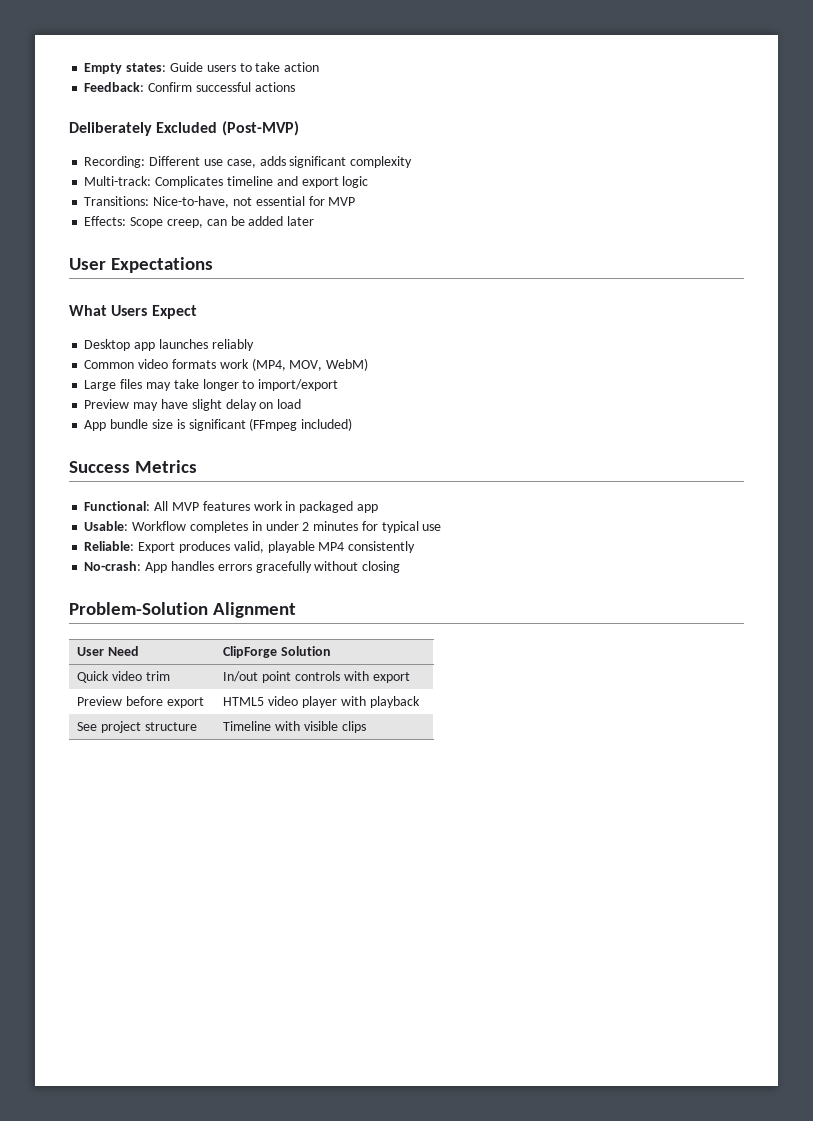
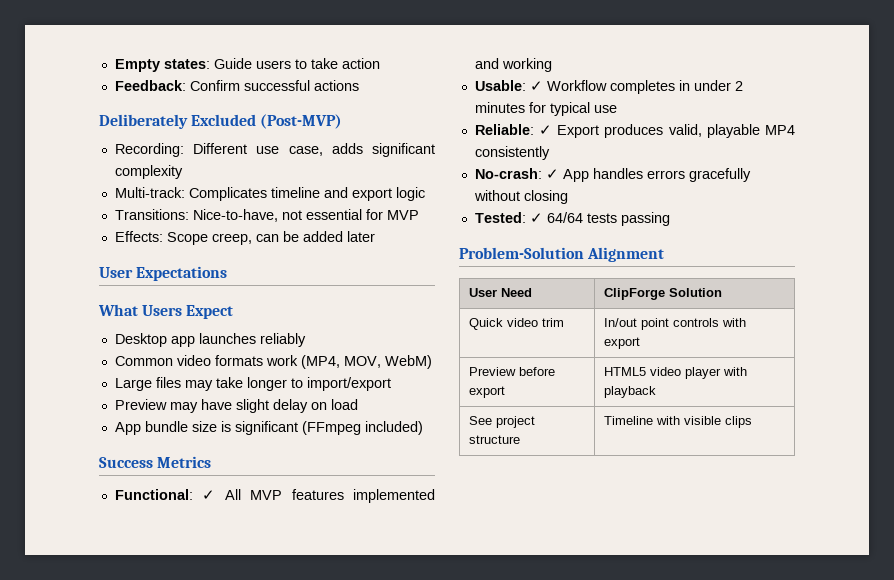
- Functional: All MVP features work in packaged app
+ Functional: ✓ All MVP features implemented and working
- Usable: Workflow completes in under 2 minutes for typical use
+ Usable: ✓ Workflow completes in under 2 minutes for typical use
- Reliable: Export produces valid, playable MP4 consistently
+ Reliable: ✓ Export produces valid, playable MP4 consistently
- No-crash: App handles errors gracefully without closing
+ No-crash: ✓ App handles errors gracefully without closing
+ Tested: ✓ 64/64 tests passing

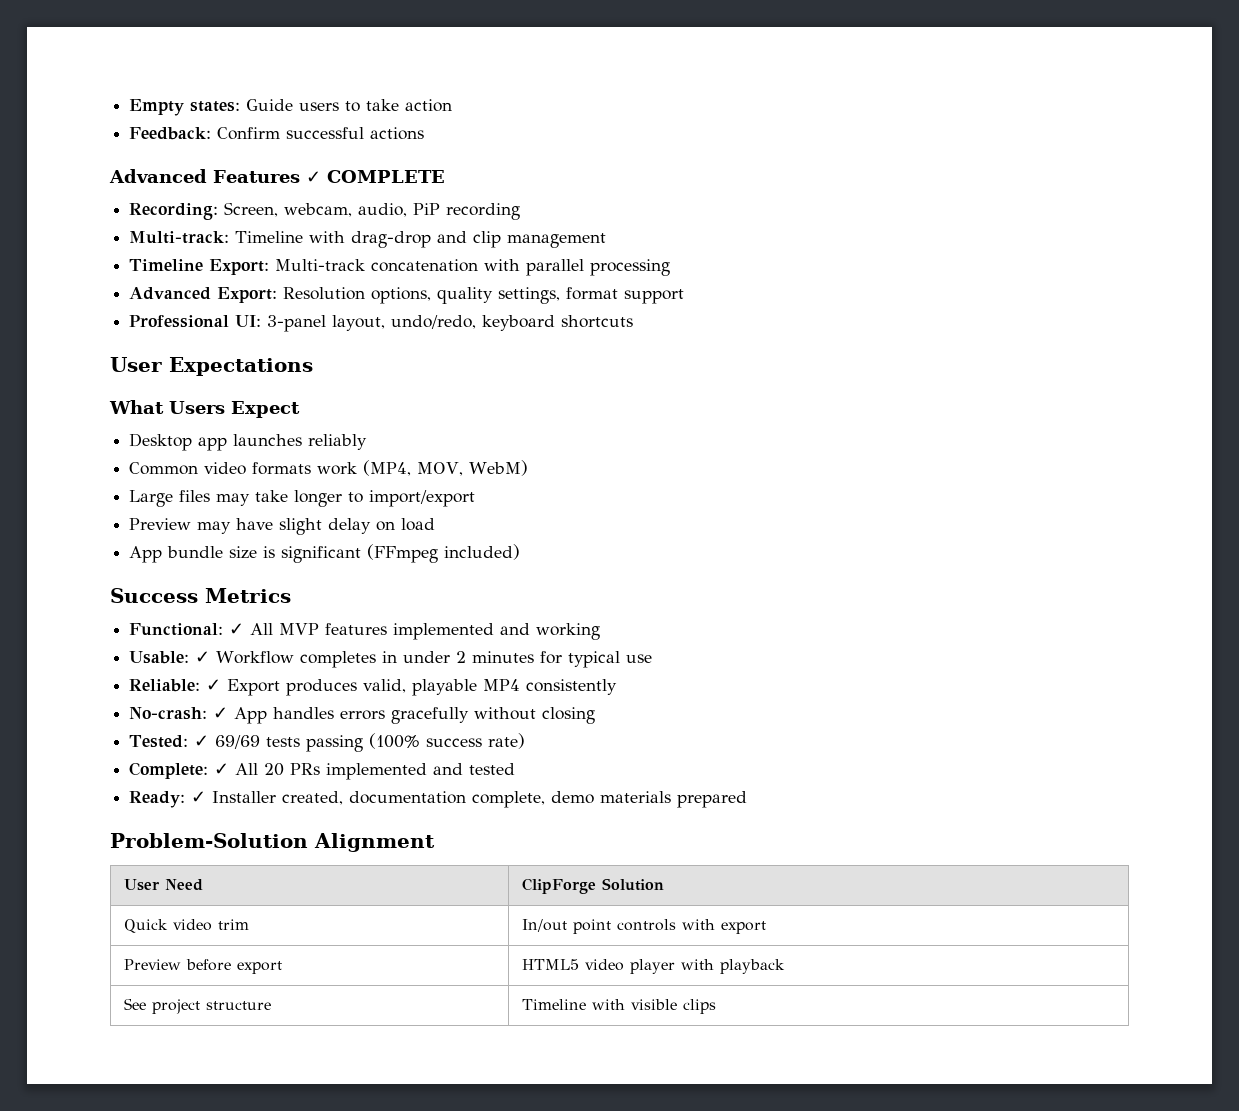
- Deliberately Excluded (Post-MVP)
- Recording: Different use case, adds significant complexity
- Multi-track: Complicates timeline and export logic
- Transitions: Nice-to-have, not essential for MVP
- Effects: Scope creep, can be added later
+ Advanced Features ✓ COMPLETE
+ Recording: Screen, webcam, audio, PiP recording
+ Multi-track: Timeline with drag-drop and clip management
+ Timeline Export: Multi-track concatenation with parallel processing
+ Advanced Export: Resolution options, quality settings, format support
+ Professional UI: 3-panel layout, undo/redo, keyboard shortcuts
- Tested: ✓ 64/64 tests passing
+ Tested: ✓ 69/69 tests passing (100% success rate)
+ Complete: ✓ All 20 PRs implemented and tested
+ Ready: ✓ Installer created, documentation complete, demo materials prepared

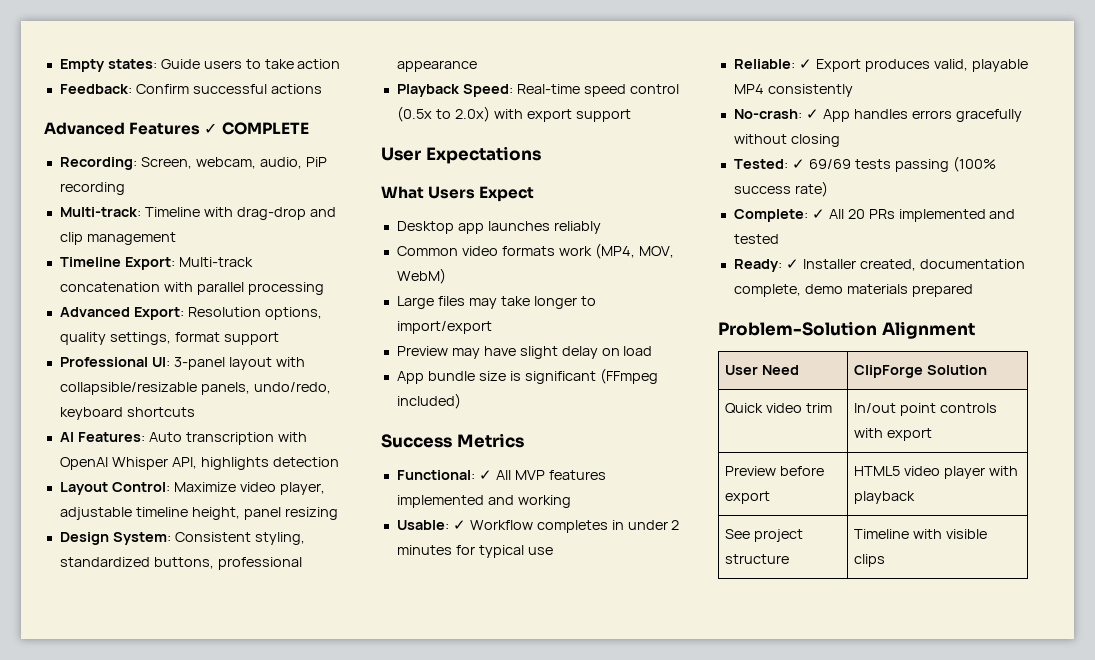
- Professional UI: 3-panel layout, undo/redo, keyboard shortcuts
+ Professional UI: 3-panel layout with collapsible/resizable panels, undo/redo, keyboard shortcuts
+ AI Features: Auto transcription with OpenAI Whisper API, highlights detection
+ Layout Control: Maximize video player, adjustable timeline height, panel resizing
+ Design System: Consistent styling, standardized buttons, professional appearance
+ Playback Speed: Real-time speed control (0.5x to 2.0x) with export support

